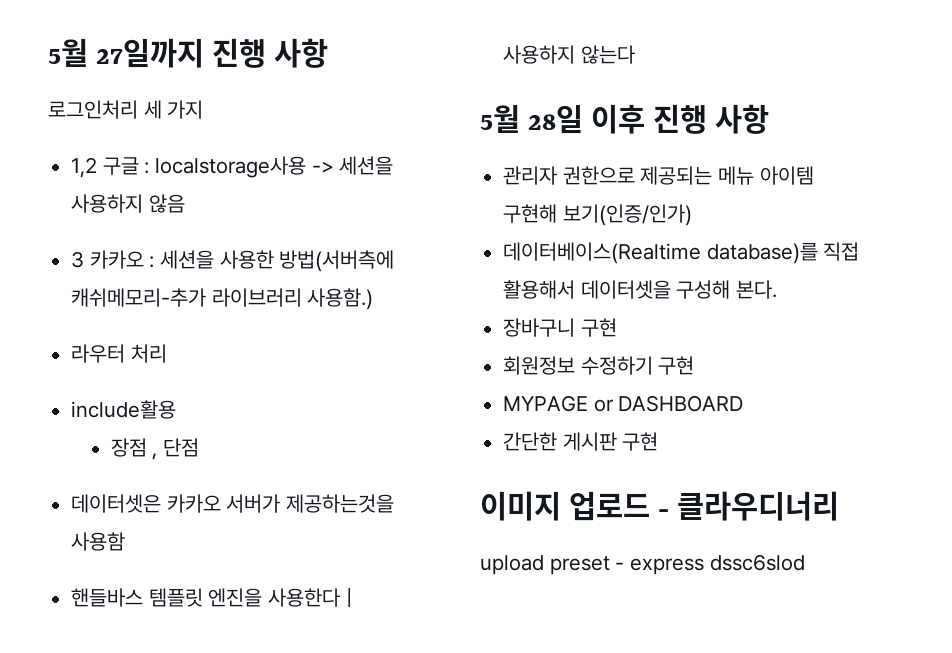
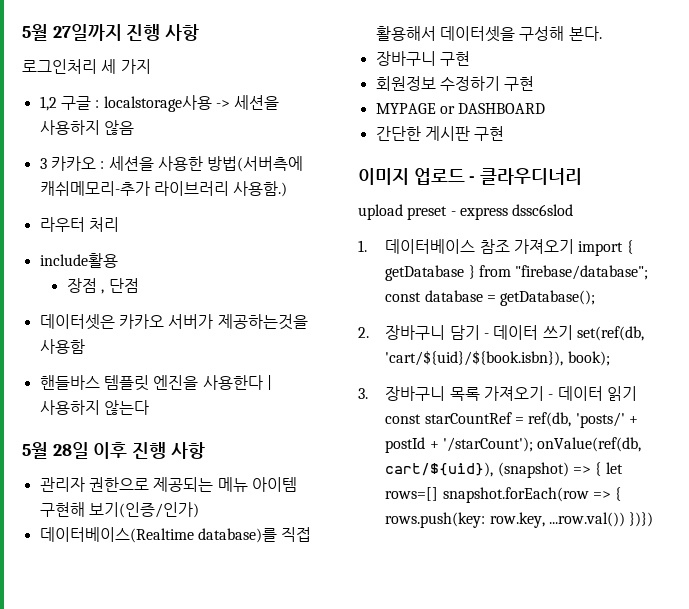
+ 1. 데이터베이스 참조 가져오기 import { getDatabase } from "firebase/database"; const database = getDatabase();
+ 2. 장바구니 담기 - 데이터 쓰기 set(ref(db, 'cart/${uid}/${book.isbn}), book);
+ 3. 장바구니 목록 가져오기 - 데이터 읽기 const starCountRef = ref(db, 'posts/' + postId + '/starCount'); onValue(ref(db, cart/${uid}), (snapshot) => { let rows=[] snapshot.forEach(row => { rows.push(key: row.key, ...row.val()) })})

